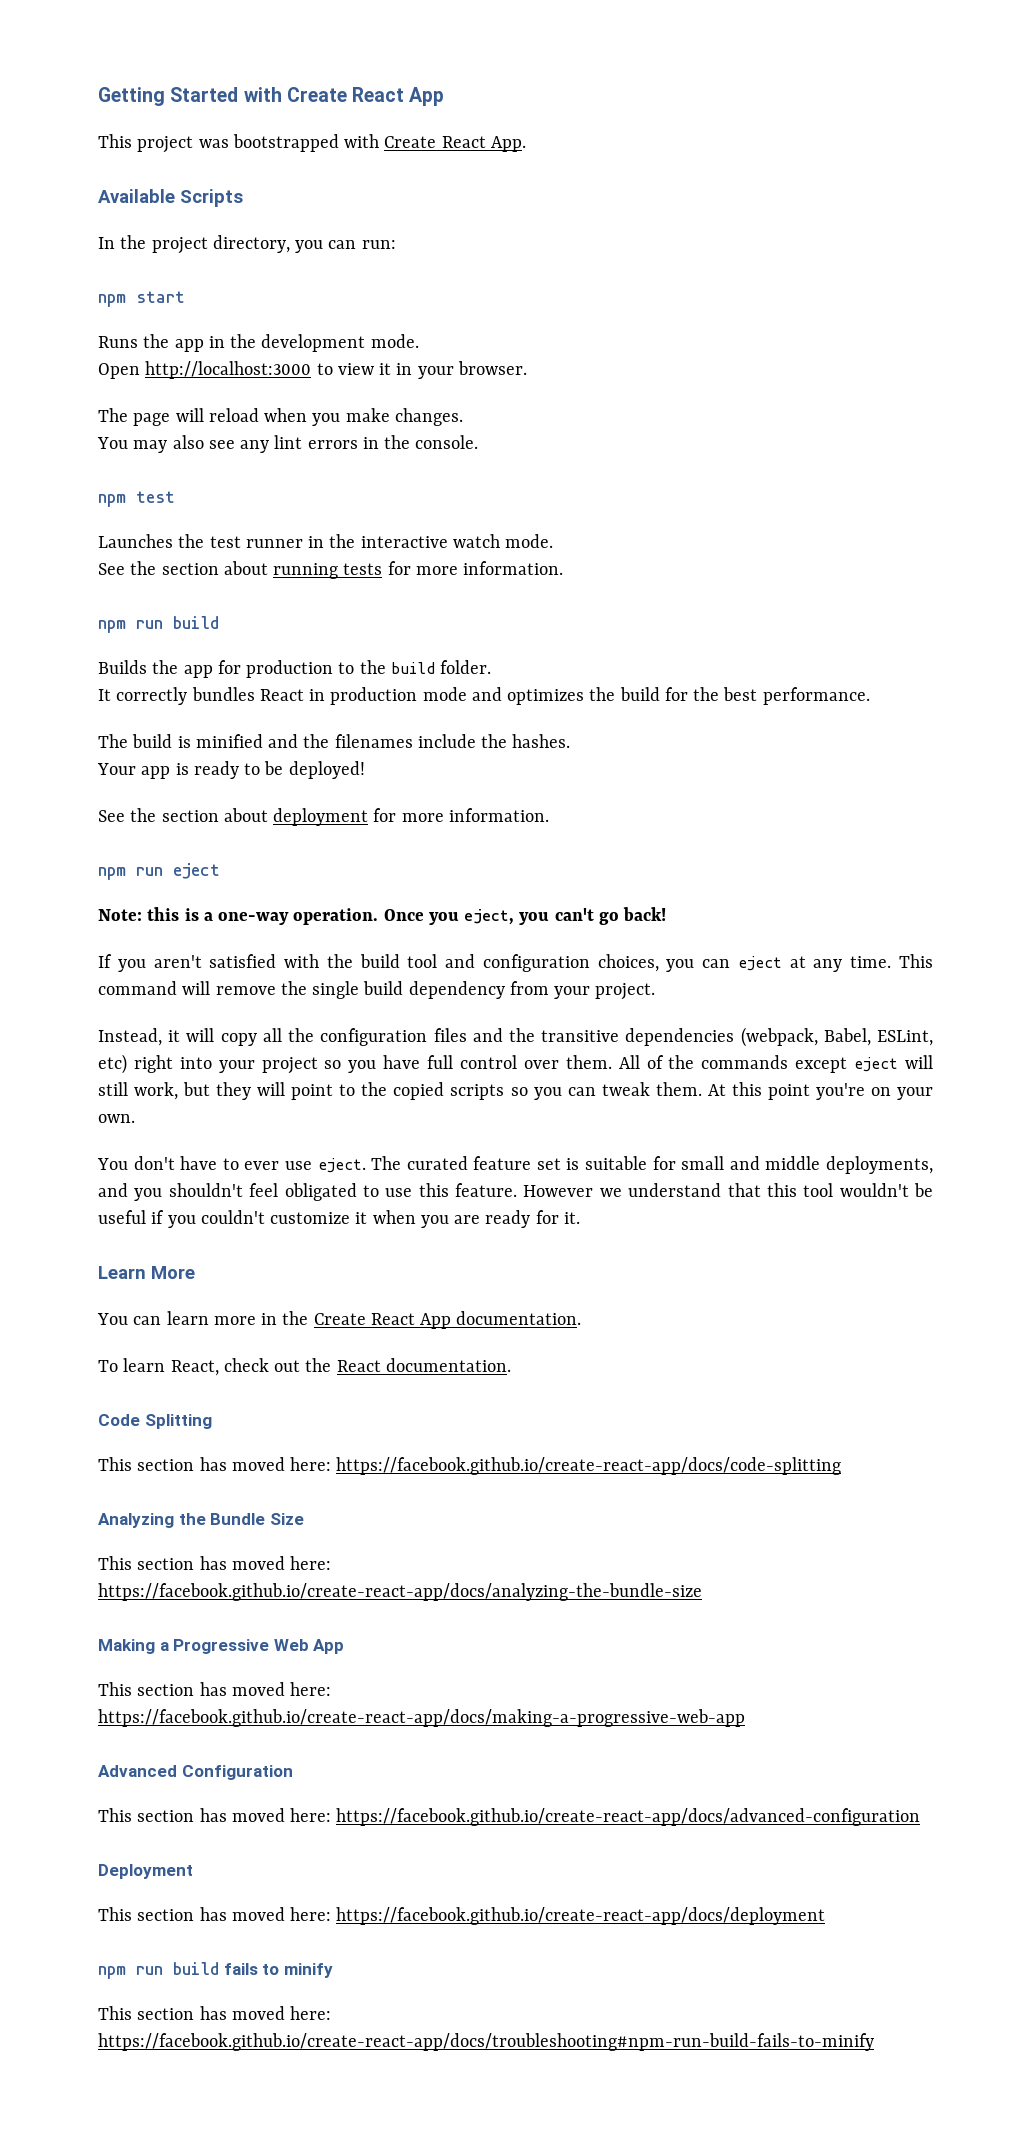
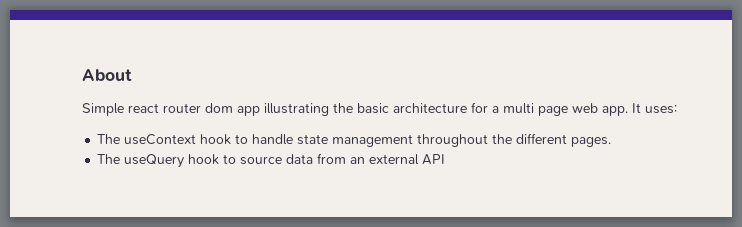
- Getting Started with Create React App
- This project was bootstrapped with Create React App.
- Available Scripts
- In the project directory, you can run:
- npm start
- Runs the app in the development mode.
- Open http://localhost:3000 to view it in your browser.
- The page will reload when you make changes.
- You may also see any lint errors in the console.
- npm test
- Launches the test runner in the interactive watch mode.
- See the section about running tests for more information.
- npm run build
- Builds the app for production to the build folder.
- It correctly bundles React in production mode and optimizes the build for the best performance.
- The build is minified and the filenames include the hashes.
- Your app is ready to be deployed!
- See the section about deployment for more information.
- npm run eject
- Note: this is a one-way operation. Once you eject, you can't go back!
- If you aren't satisfied with the build tool and configuration choices, you can eject at any time. This command will remove the single build dependency from your project.
- Instead, it will copy all the configuration files and the transitive dependencies (webpack, Babel, ESLint, etc) right into your project so you have full control over them. All of the commands except eject will still work, but they will point to the copied scripts so you can tweak them. At this point you're on your own.
- You don't have to ever use eject. The curated feature set is suitable for small and middle deployments, and you shouldn't feel obligated to use this feature. However we understand that this tool wouldn't be useful if you couldn't customize it when you are ready for it.
- Learn More
- You can learn more in the Create React App documentation.
- To learn React, check out the React documentation.
- Code Splitting
- This section has moved here: https://facebook.github.io/create-react-app/docs/code-splitting
- Analyzing the Bundle Size
- This section has moved here: https://facebook.github.io/create-react-app/docs/analyzing-the-bundle-size
- Making a Progressive Web App
- This section has moved here: https://facebook.github.io/create-react-app/docs/making-a-progressive-web-app
- Advanced Configuration
- This section has moved here: https://facebook.github.io/create-react-app/docs/advanced-configuration
- Deployment
- This section has moved here: https://facebook.github.io/create-react-app/docs/deployment
- npm run build fails to minify
- This section has moved here: https://facebook.github.io/create-react-app/docs/troubleshooting#npm-run-build-fails-to-minify
+ About
+ Simple react router dom app illustrating the basic architecture for a multi page web app. It uses:
+ The useContext hook to handle state management throughout the different pages.
+ The useQuery hook to source data from an external API

